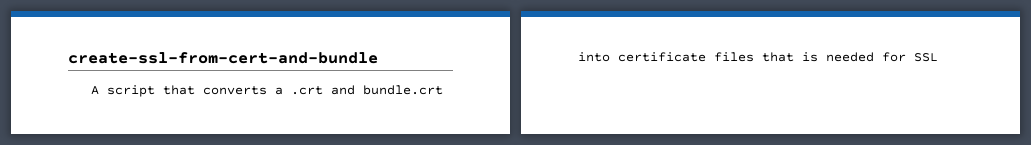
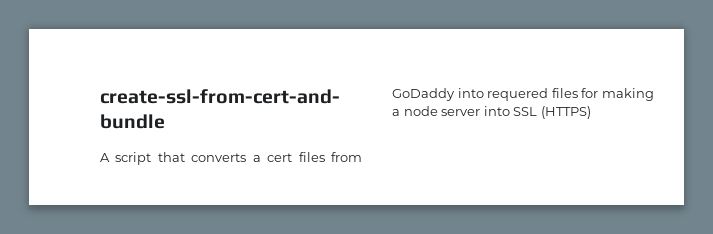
- A script that converts a .crt and bundle.crt into certificate files that is needed for SSL
+ A script that converts a cert files from GoDaddy into requered files for making a node server into SSL (HTTPS)

